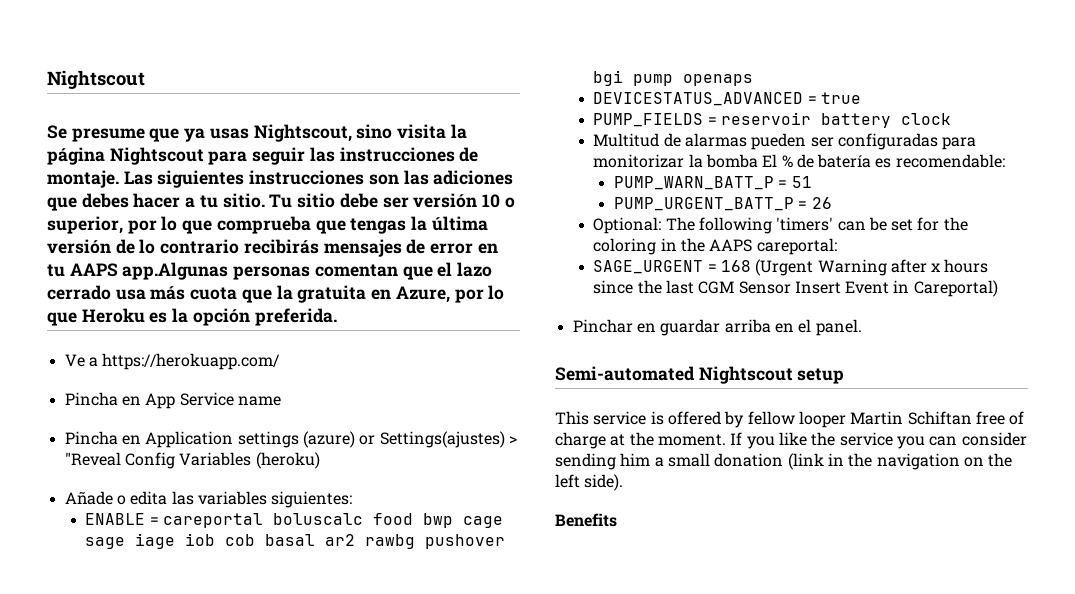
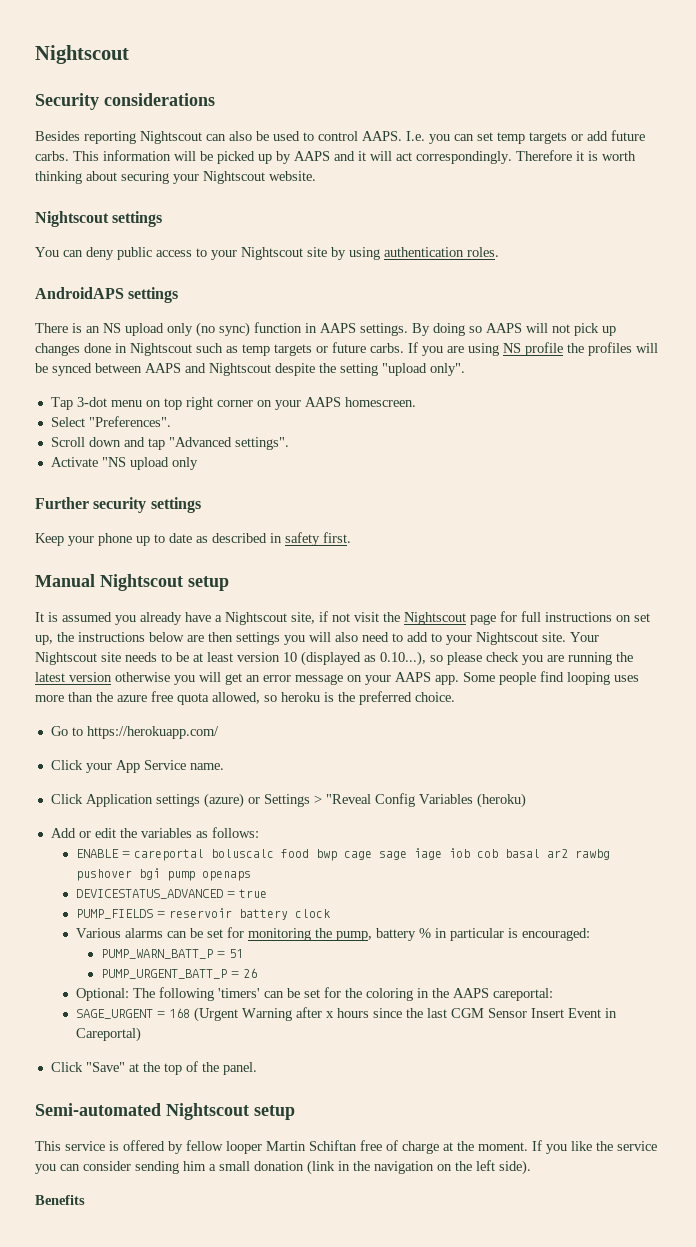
- Se presume que ya usas Nightscout, sino visita la página Nightscout para seguir las instrucciones de montaje. Las siguientes instrucciones son las adiciones que debes hacer a tu sitio. Tu sitio debe ser versión 10 o superior, por lo que comprueba que tengas la última versión de lo contrario recibirás mensajes de error en tu AAPS app.Algunas personas comentan que el lazo cerrado usa más cuota que la gratuita en Azure, por lo que Heroku es la opción preferida.
- Ve a https://herokuapp.com/
- Pincha en App Service name
- Pincha en Application settings (azure) or Settings(ajustes) > "Reveal Config Variables (heroku)
+ Security considerations
+ Besides reporting Nightscout can also be used to control AAPS. I.e. you can set temp targets or add future carbs. This information will be picked up by AAPS and it will act correspondingly. Therefore it is worth thinking about securing your Nightscout website.
+ Nightscout settings
+ You can deny public access to your Nightscout site by using authentication roles.
+ AndroidAPS settings
+ There is an NS upload only (no sync) function in AAPS settings. By doing so AAPS will not pick up changes done in Nightscout such as temp targets or future carbs. If you are using NS profile the profiles will be synced between AAPS and Nightscout despite the setting "upload only".
+ Tap 3-dot menu on top right corner on your AAPS homescreen.
+ Select "Preferences".
+ Scroll down and tap "Advanced settings".
+ Activate "NS upload only
+ Further security settings
+ Keep your phone up to date as described in safety first.
+ Manual Nightscout setup
+ It is assumed you already have a Nightscout site, if not visit the Nightscout page for full instructions on set up, the instructions below are then settings you will also need to add to your Nightscout site. Your Nightscout site needs to be at least version 10 (displayed as 0.10...), so please check you are running the latest version otherwise you will get an error message on your AAPS app. Some people find looping uses more than the azure free quota allowed, so heroku is the preferred choice.
+ Go to https://herokuapp.com/
+ Click your App Service name.
+ Click Application settings (azure) or Settings > "Reveal Config Variables (heroku)
- Añade o edita las variables siguientes:
+ Add or edit the variables as follows:
- Multitud de alarmas pueden ser configuradas para monitorizar la bomba El % de batería es recomendable:
+ Various alarms can be set for monitoring the pump, battery % in particular is encouraged:
- Pinchar en guardar arriba en el panel.
+ Click "Save" at the top of the panel.

